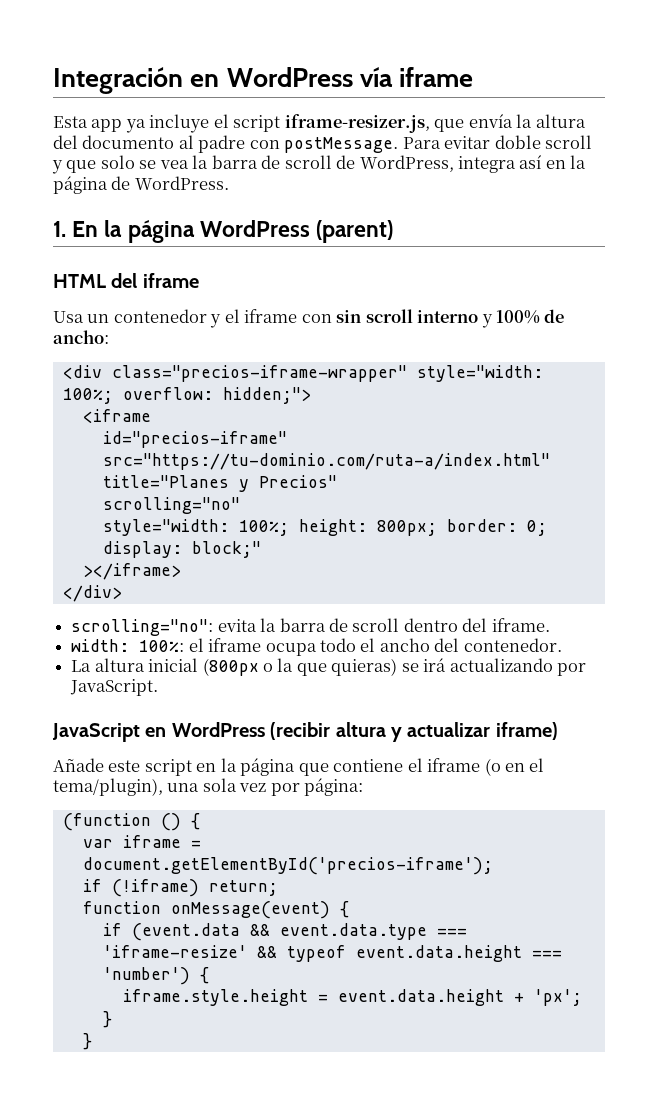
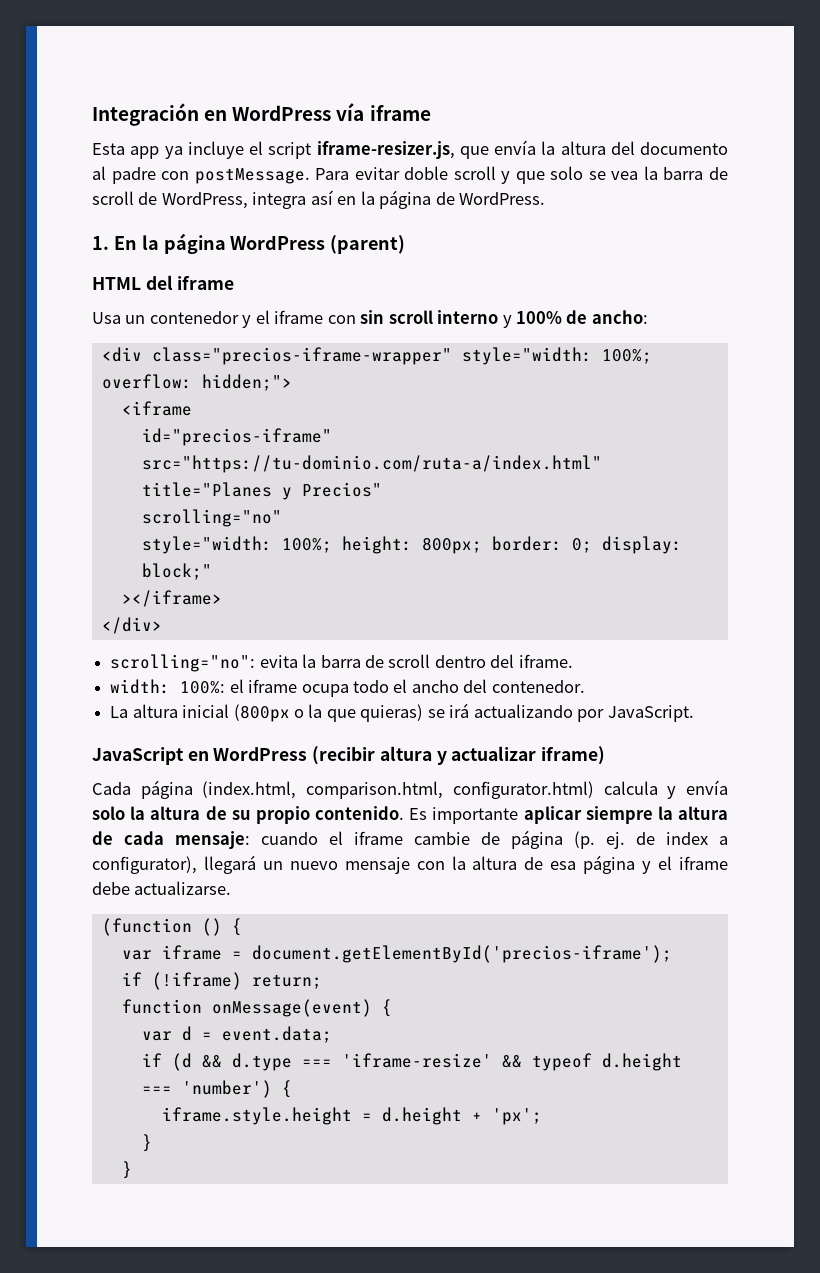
- Añade este script en la página que contiene el iframe (o en el tema/plugin), una sola vez por página:
+ Cada página (index.html, comparison.html, configurator.html) calcula y envía solo la altura de su propio contenido. Es importante aplicar siempre la altura de cada mensaje: cuando el iframe cambie de página (p. ej. de index a configurator), llegará un nuevo mensaje con la altura de esa página y el iframe debe actualizarse.
- if (event.data && event.data.type === 'iframe-resize' && typeof event.data.height === 'number') {
+ var d = event.data;
+ if (d && d.type === 'iframe-resize' && typeof d.height === 'number') {
- iframe.style.height = event.data.height + 'px';
+ iframe.style.height = d.height + 'px';

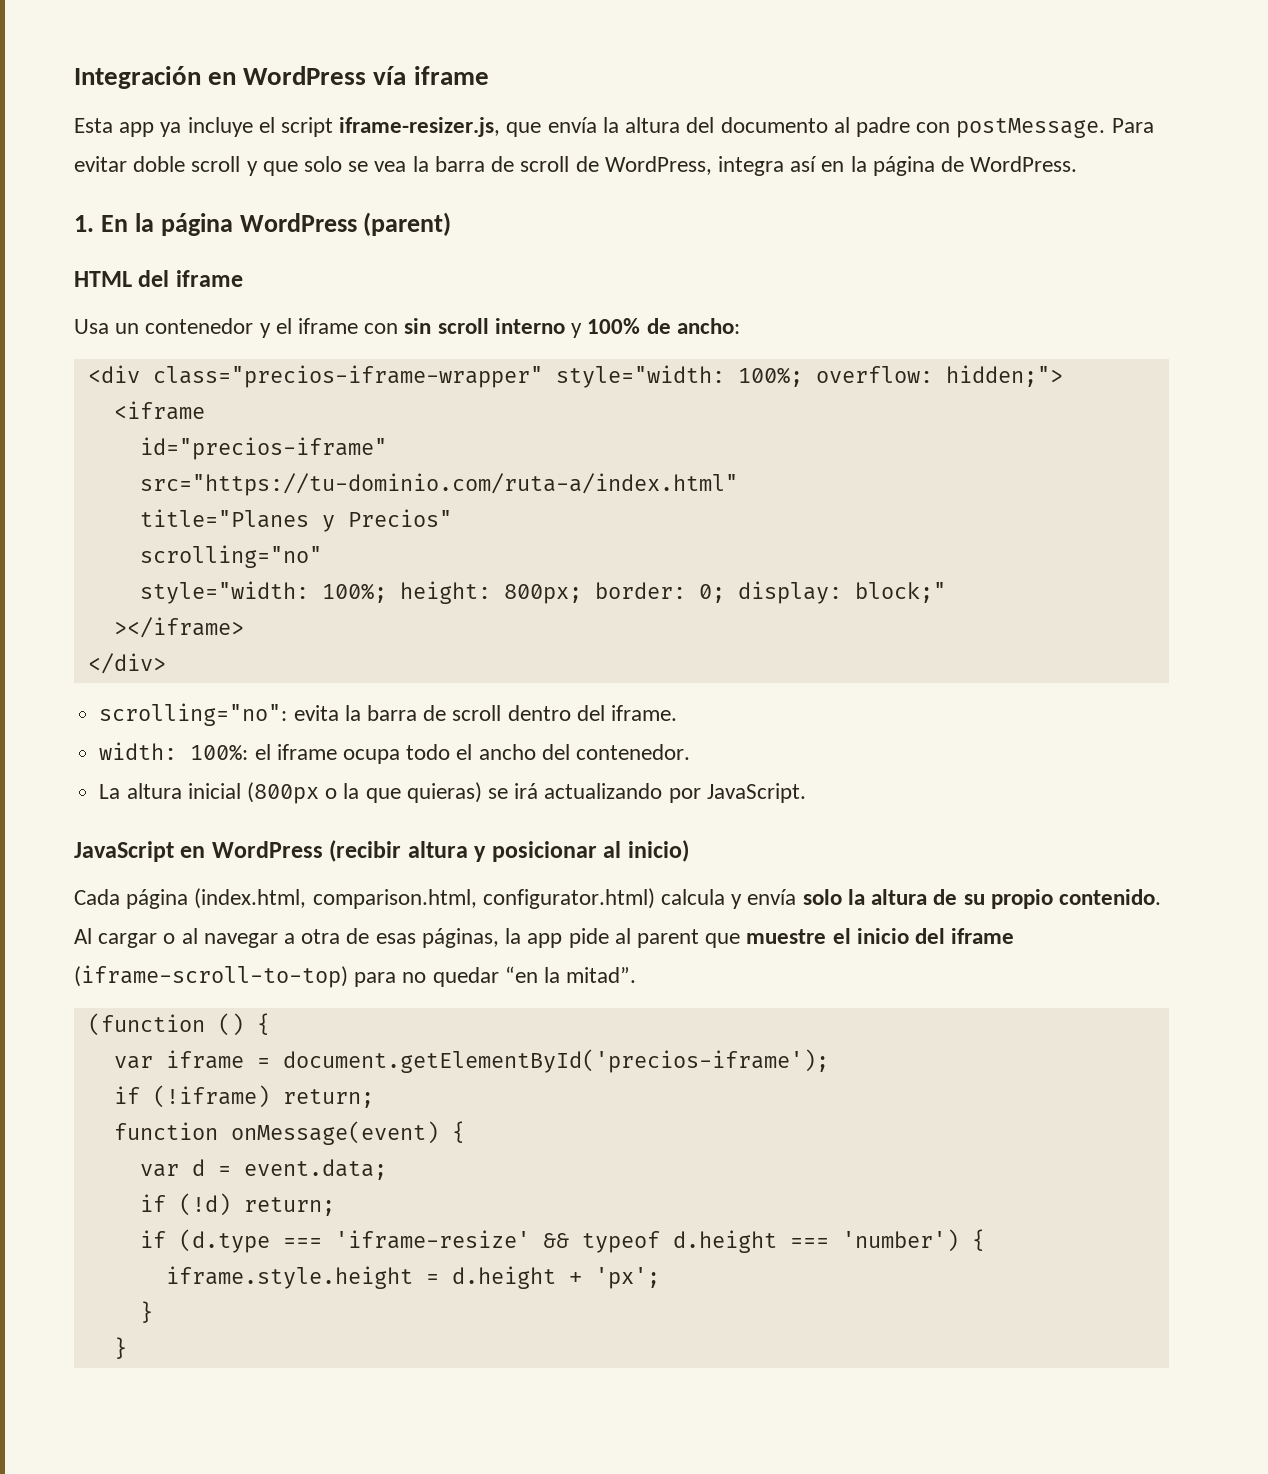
- JavaScript en WordPress (recibir altura y actualizar iframe)
+ JavaScript en WordPress (recibir altura y posicionar al inicio)
- Es importante aplicar siempre la altura de cada mensaje: cuando el iframe cambie de página (p. ej. de index a configurator), llegará un nuevo mensaje con la altura de esa página y el iframe debe actualizarse.
+ Al cargar o al navegar a otra de esas páginas, la app pide al parent que muestre el inicio del iframe (iframe-scroll-to-top) para no quedar “en la mitad”.
- if (d && d.type === 'iframe-resize' && typeof d.height === 'number') {
+ if (!d) return;
+ if (d.type === 'iframe-resize' && typeof d.height === 'number') {

